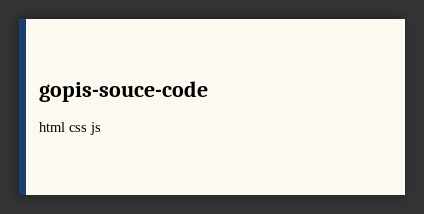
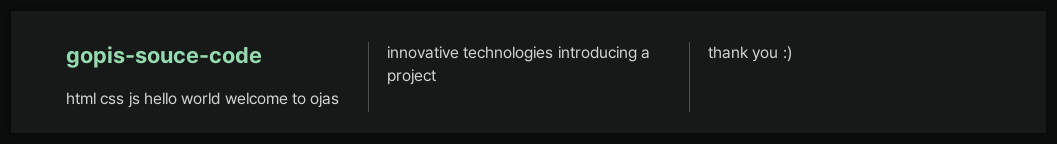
- html css js
+ html css js hello world welcome to ojas innovative technologies introducing a project
+ thank you :)

